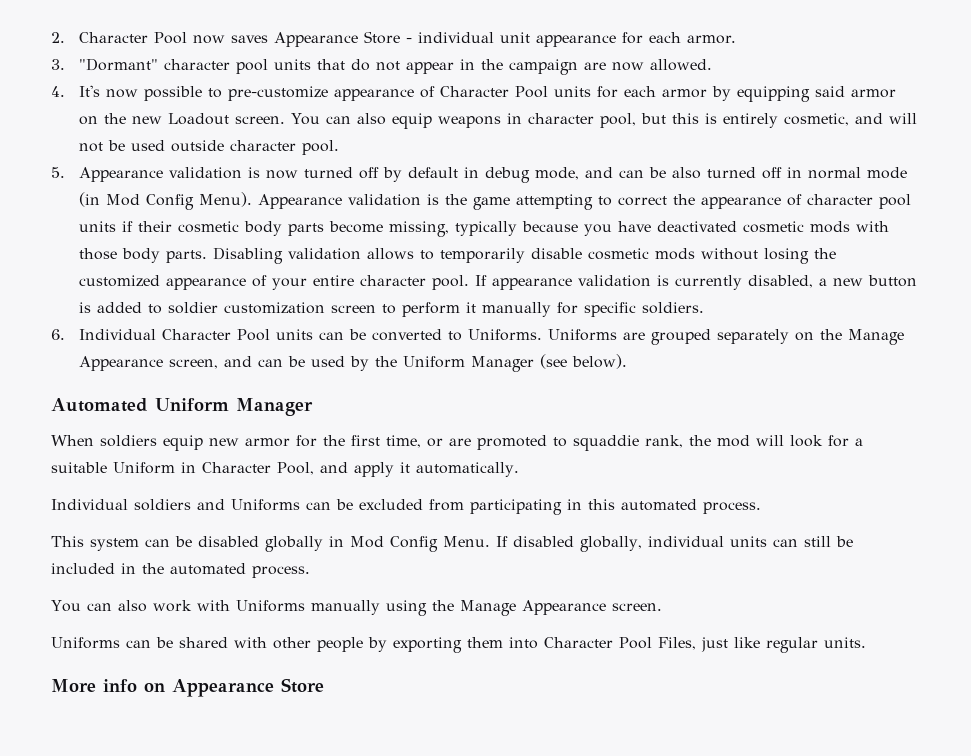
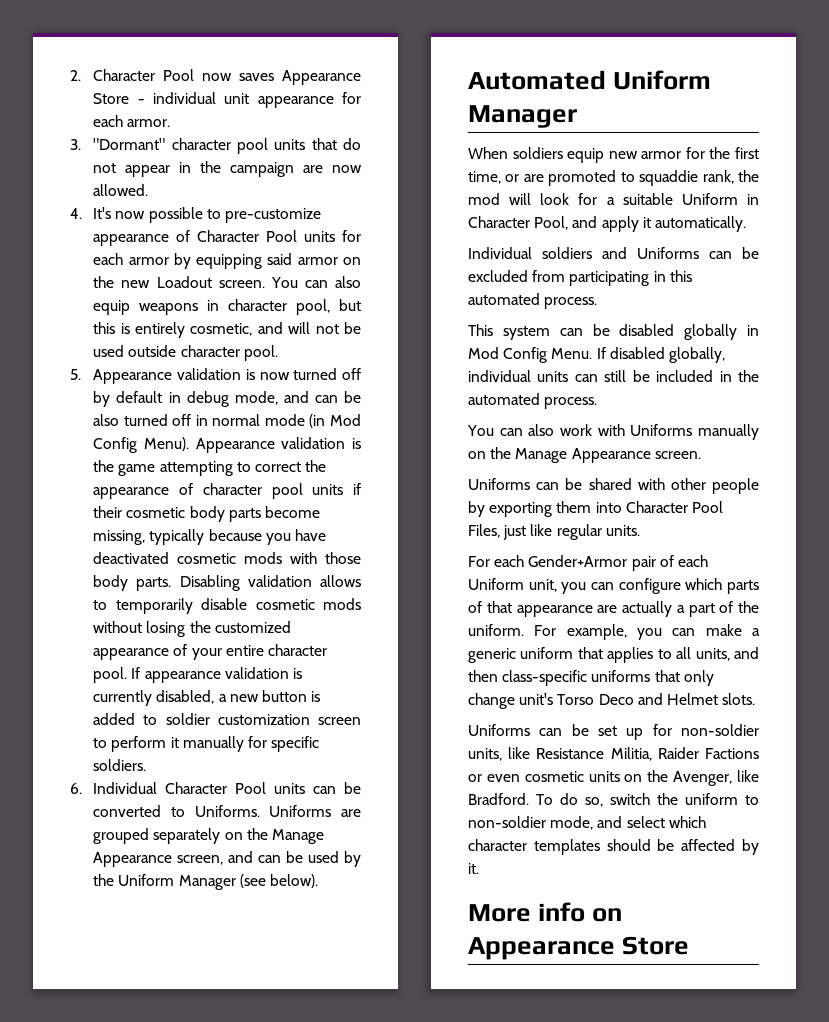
- You can also work with Uniforms manually using the Manage Appearance screen.
+ You can also work with Uniforms manually on the Manage Appearance screen.
+ For each Gender+Armor pair of each Uniform unit, you can configure which parts of that appearance are actually a part of the uniform. For example, you can make a generic uniform that applies to all units, and then class-specific uniforms that only change unit's Torso Deco and Helmet slots.
+ Uniforms can be set up for non-soldier units, like Resistance Militia, Raider Factions or even cosmetic units on the Avenger, like Bradford. To do so, switch the uniform to non-soldier mode, and select which character templates should be affected by it.

